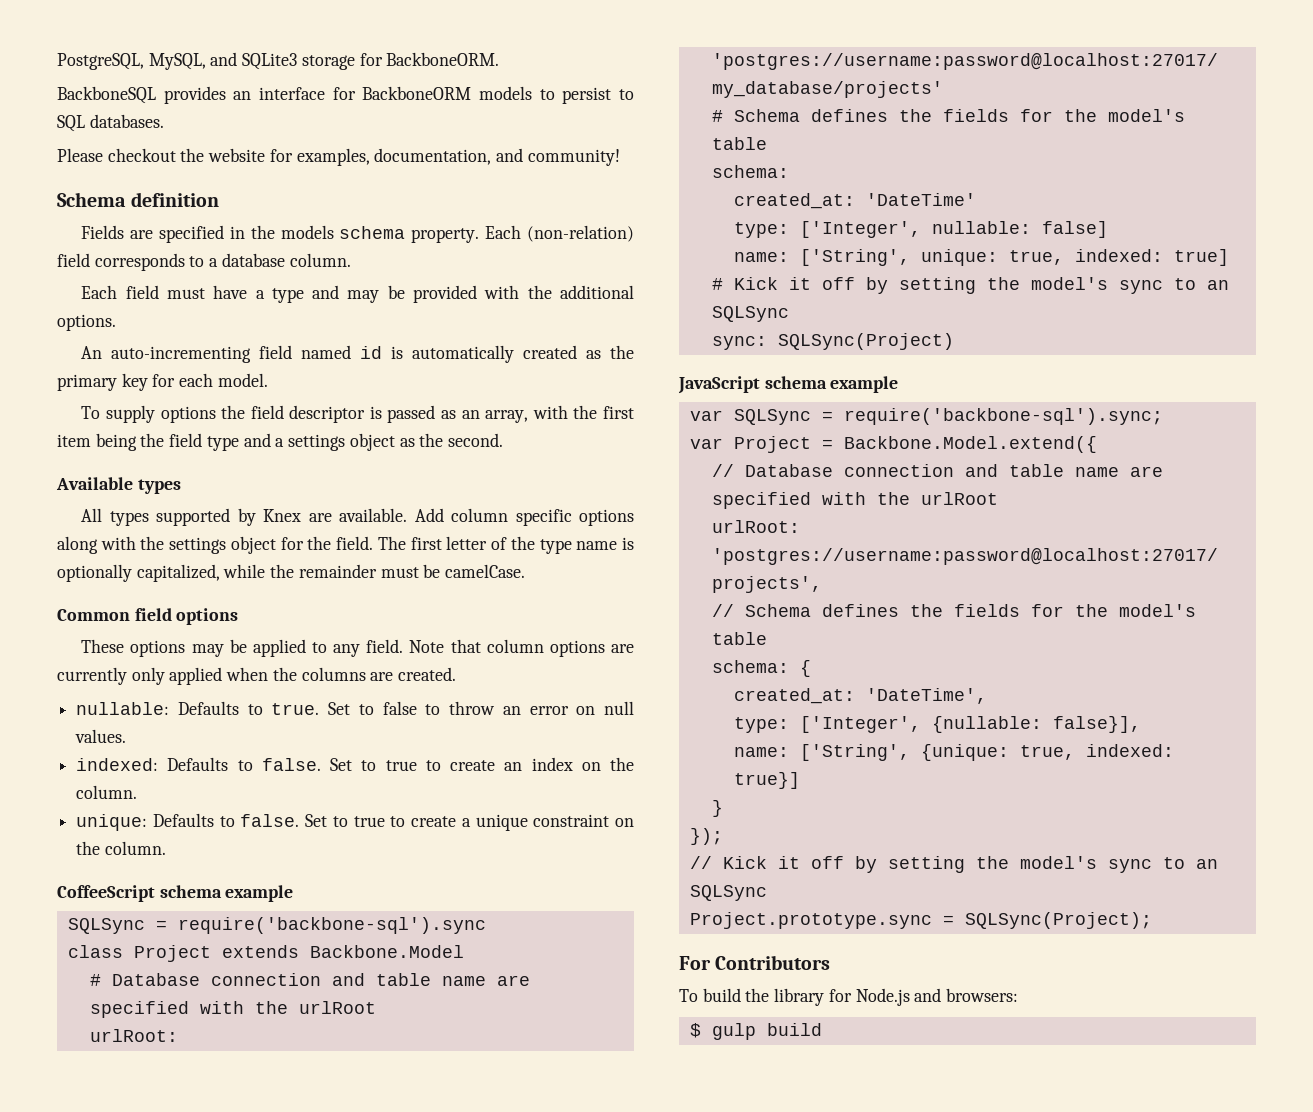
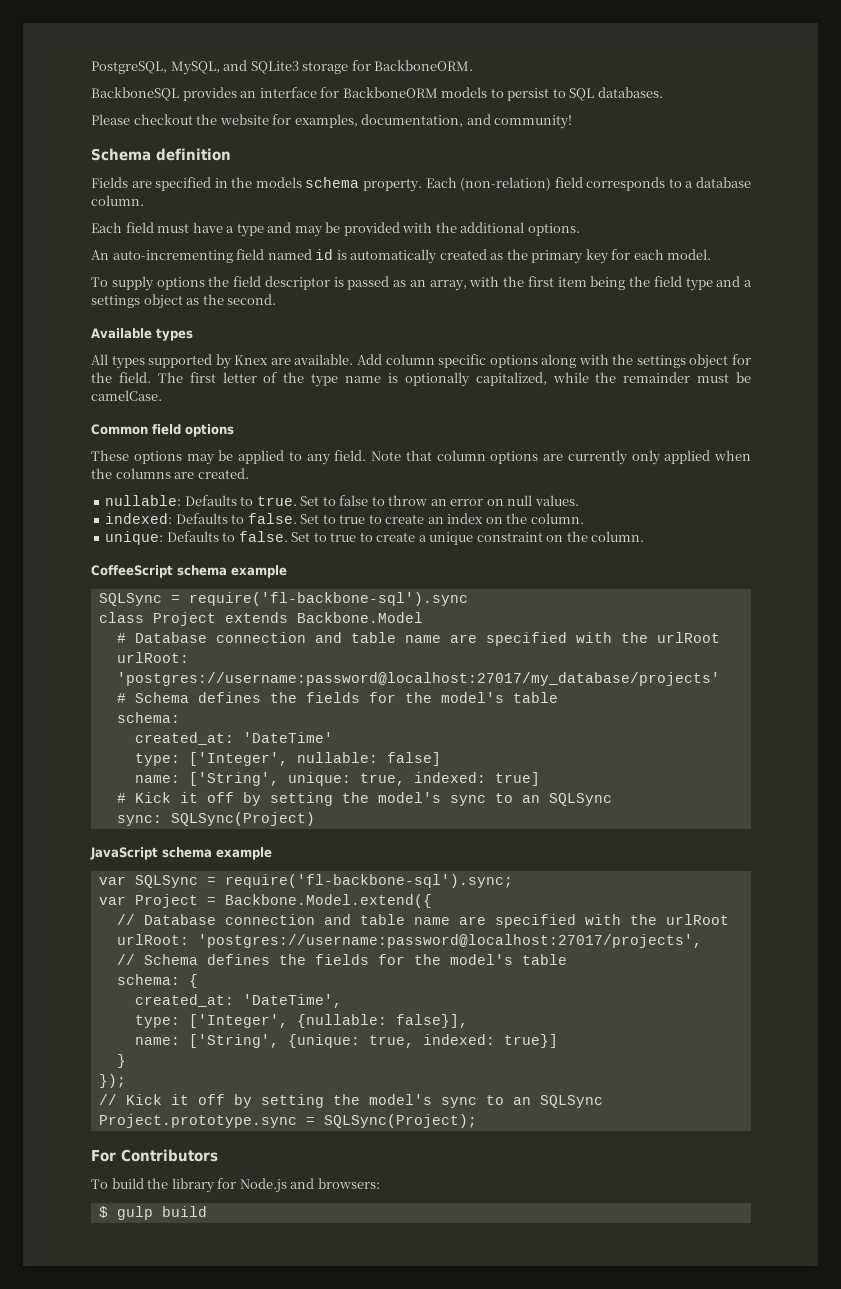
- SQLSync = require('backbone-sql').sync
+ SQLSync = require('fl-backbone-sql').sync
- var SQLSync = require('backbone-sql').sync;
+ var SQLSync = require('fl-backbone-sql').sync;

